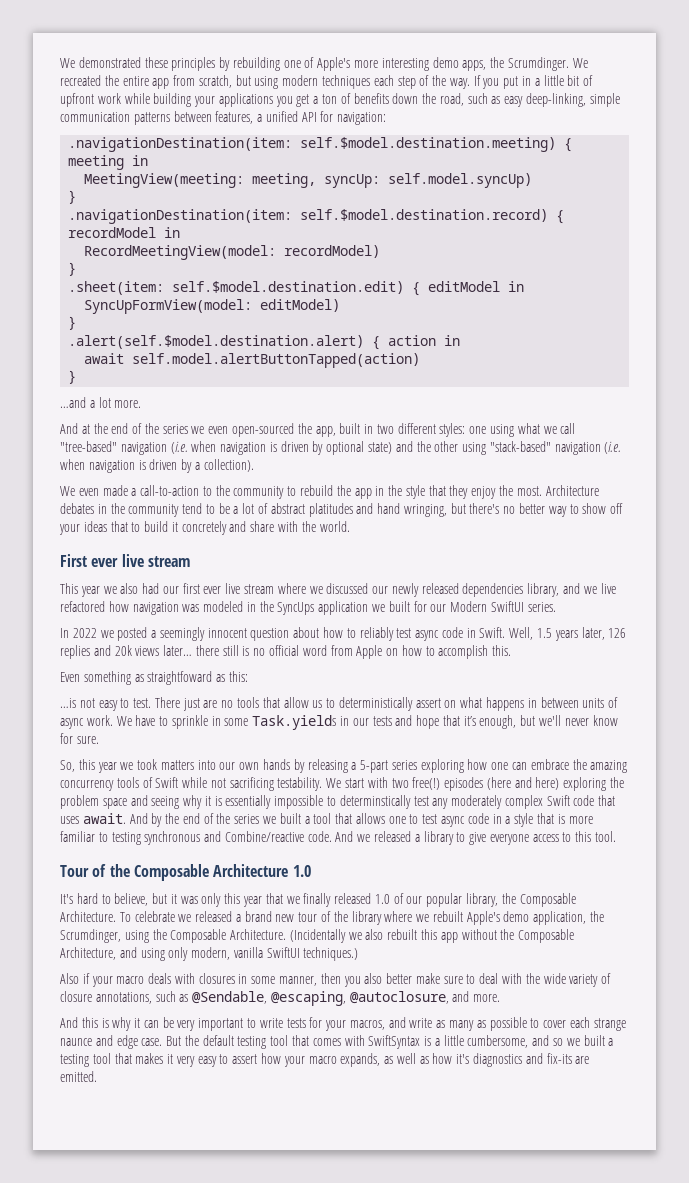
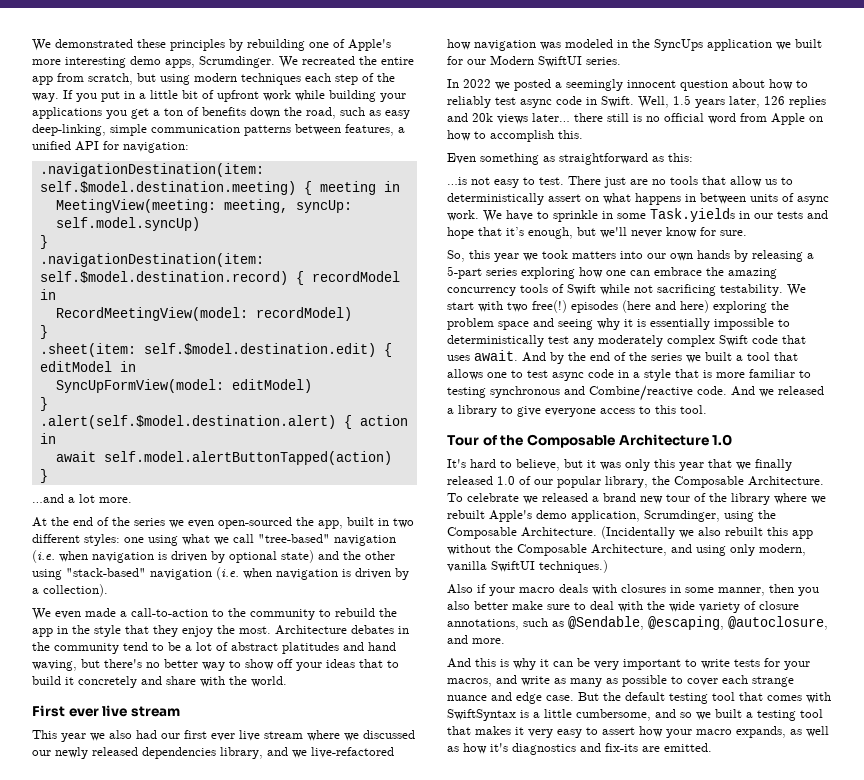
- We demonstrated these principles by rebuilding one of Apple's more interesting demo apps, the Scrumdinger.
+ We demonstrated these principles by rebuilding one of Apple's more interesting demo apps, Scrumdinger.
- And at the end of the series we even open-sourced the app, built in two different styles: one using what we call "tree-based" navigation (i.e. when navigation is driven by optional state) and the other using "stack-based" navigation (i.e. when navigation is driven by a collection).
+ At the end of the series we even open-sourced the app, built in two different styles: one using what we call "tree-based" navigation (i.e. when navigation is driven by optional state) and the other using "stack-based" navigation (i.e. when navigation is driven by a collection).
- Architecture debates in the community tend to be a lot of abstract platitudes and hand wringing, but there's no better way to show off your ideas that to build it concretely and share with the world.
+ Architecture debates in the community tend to be a lot of abstract platitudes and hand waving, but there's no better way to show off your ideas that to build it concretely and share with the world.
- This year we also had our first ever live stream where we discussed our newly released dependencies library, and we live refactored how navigation was modeled in the SyncUps application we built for our Modern SwiftUI series.
+ This year we also had our first ever live stream where we discussed our newly released dependencies library, and we live-refactored how navigation was modeled in the SyncUps application we built for our Modern SwiftUI series.
- Even something as straightfoward as this:
+ Even something as straightforward as this:
- We start with two free(!) episodes (here and here) exploring the problem space and seeing why it is essentially impossible to determinstically test any moderately complex Swift code that uses await.
+ We start with two free(!) episodes (here and here) exploring the problem space and seeing why it is essentially impossible to deterministically test any moderately complex Swift code that uses await.
- To celebrate we released a brand new tour of the library where we rebuilt Apple's demo application, the Scrumdinger, using the Composable Architecture.
+ To celebrate we released a brand new tour of the library where we rebuilt Apple's demo application, Scrumdinger, using the Composable Architecture.
- And this is why it can be very important to write tests for your macros, and write as many as possible to cover each strange naunce and edge case.
+ And this is why it can be very important to write tests for your macros, and write as many as possible to cover each strange nuance and edge case.

